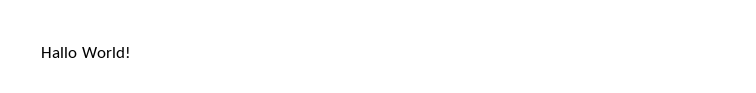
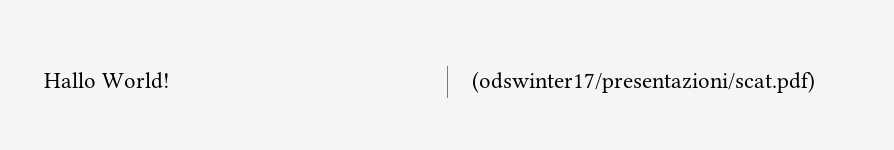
+ (odswinter17/presentazioni/scat.pdf)

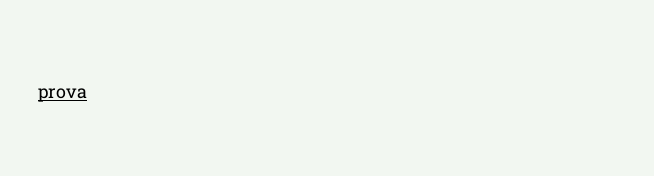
- Hallo World! (odswinter17/presentazioni/scat.pdf)
+ prova

